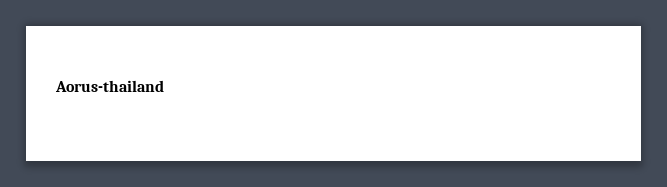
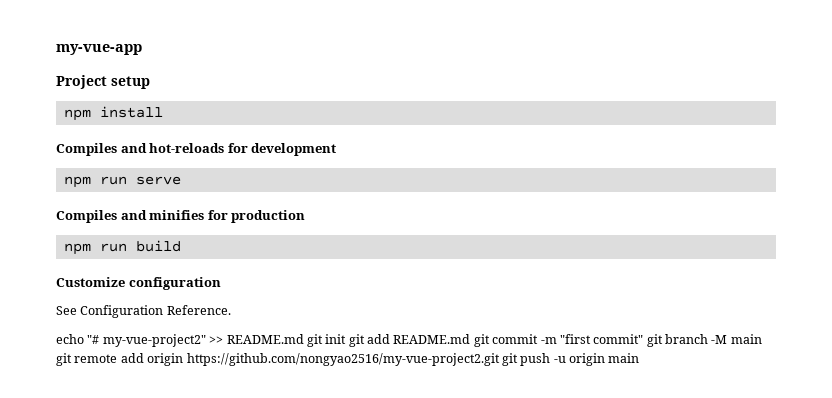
- Aorus-thailand
+ my-vue-app
+ Project setup
+ npm install
+ Compiles and hot-reloads for development
+ npm run serve
+ Compiles and minifies for production
+ npm run build
+ Customize configuration
+ See Configuration Reference.
+ echo "# my-vue-project2" >> README.md git init git add README.md git commit -m "first commit" git branch -M main git remote add origin https://github.com/nongyao2516/my-vue-project2.git git push -u origin main

